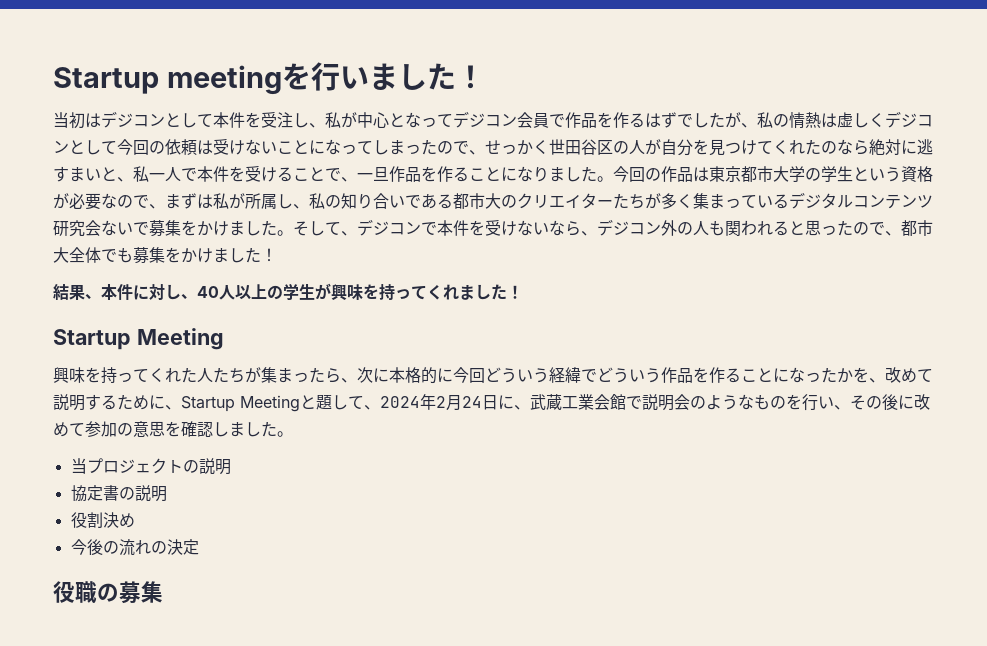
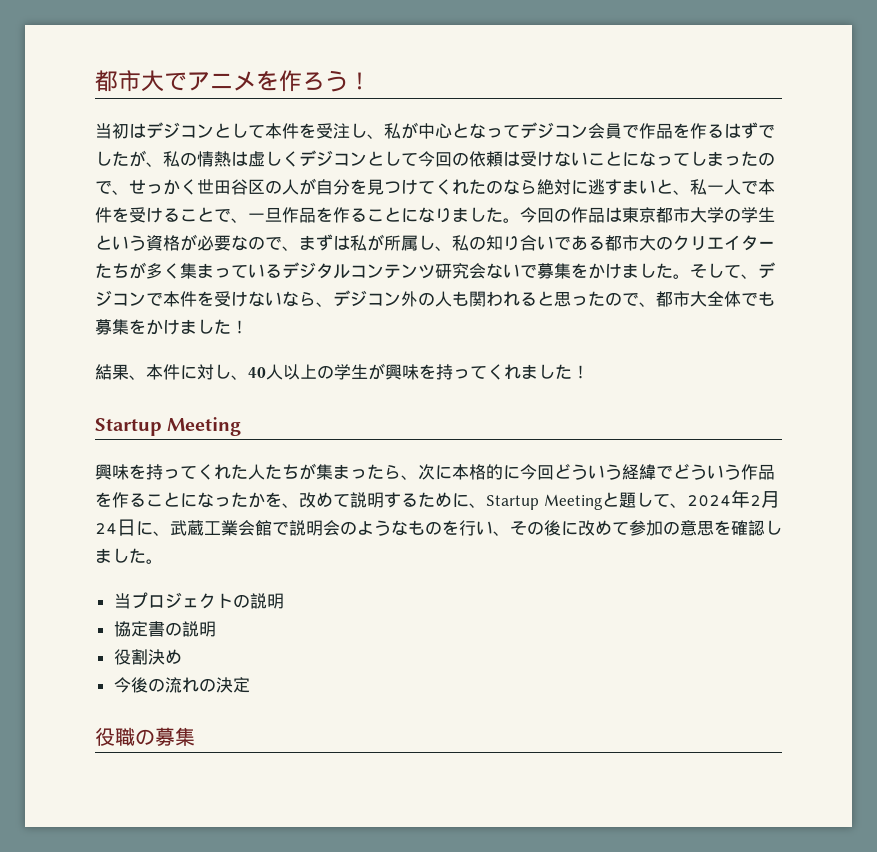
- Startup meetingを行いました！
+ 都市大でアニメを作ろう！

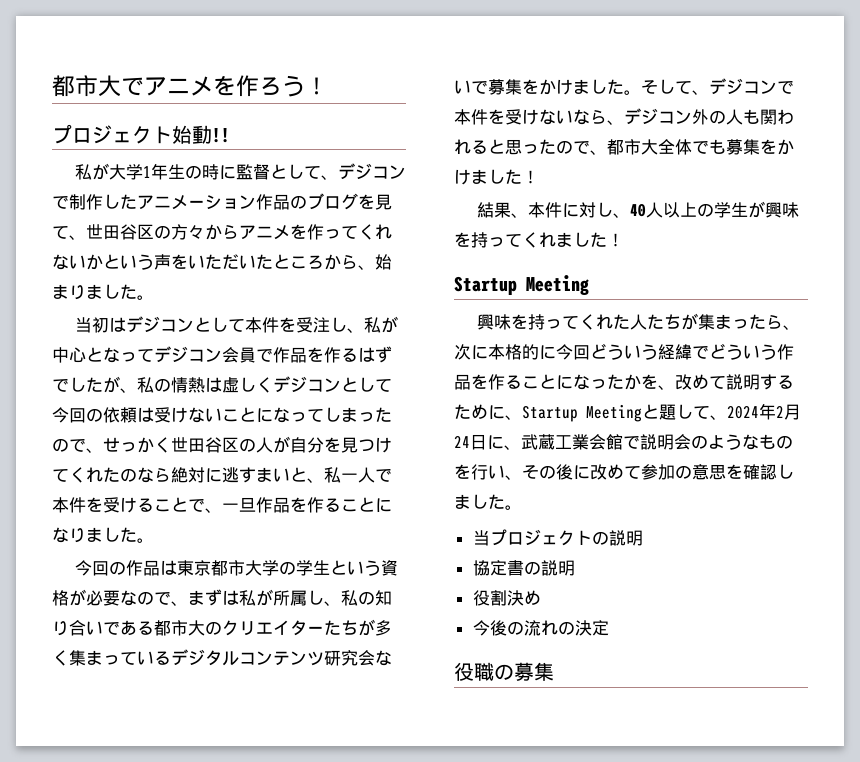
+ プロジェクト始動!!
+ 私が大学1年生の時に監督として、デジコンで制作したアニメーション作品のブログを見て、世田谷区の方々からアニメを作ってくれないかという声をいただいたところから、始まりました。
- 当初はデジコンとして本件を受注し、私が中心となってデジコン会員で作品を作るはずでしたが、私の情熱は虚しくデジコンとして今回の依頼は受けないことになってしまったので、せっかく世田谷区の人が自分を見つけてくれたのなら絶対に逃すまいと、私一人で本件を受けることで、一旦作品を作ることになりました。今回の作品は東京都市大学の学生という資格が必要なので、まずは私が所属し、私の知り合いである都市大のクリエイターたちが多く集まっているデジタルコンテンツ研究会ないで募集をかけました。
+ 当初はデジコンとして本件を受注し、私が中心となってデジコン会員で作品を作るはずでしたが、私の情熱は虚しくデジコンとして今回の依頼は受けないことになってしまったので、せっかく世田谷区の人が自分を見つけてくれたのなら絶対に逃すまいと、私一人で本件を受けることで、一旦作品を作ることになりました。
+ 今回の作品は東京都市大学の学生という資格が必要なので、まずは私が所属し、私の知り合いである都市大のクリエイターたちが多く集まっているデジタルコンテンツ研究会ないで募集をかけました。

